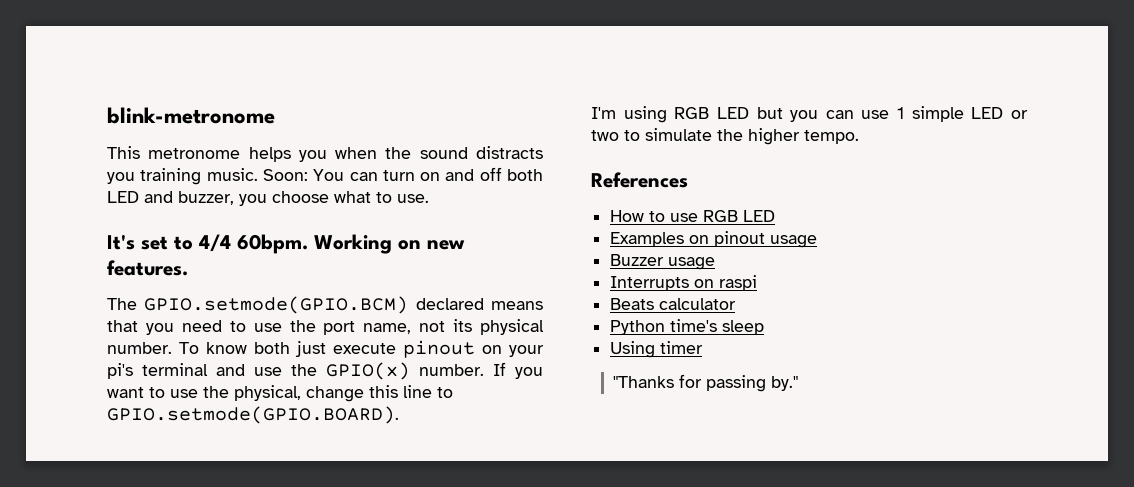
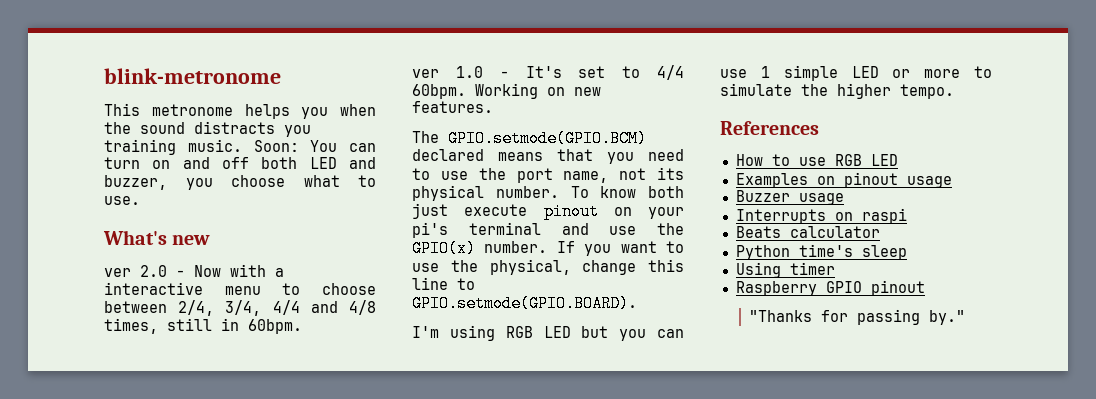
- It's set to 4/4 60bpm.
+ What's new
+ ver 2.0 - Now with a interactive menu to choose between 2/4, 3/4, 4/4 and 4/8 times, still in 60bpm.
+ ver 1.0 - It's set to 4/4 60bpm.
- I'm using RGB LED but you can use 1 simple LED or two to simulate the higher tempo.
+ I'm using RGB LED but you can use 1 simple LED or more to simulate the higher tempo.
+ Raspberry GPIO pinout

